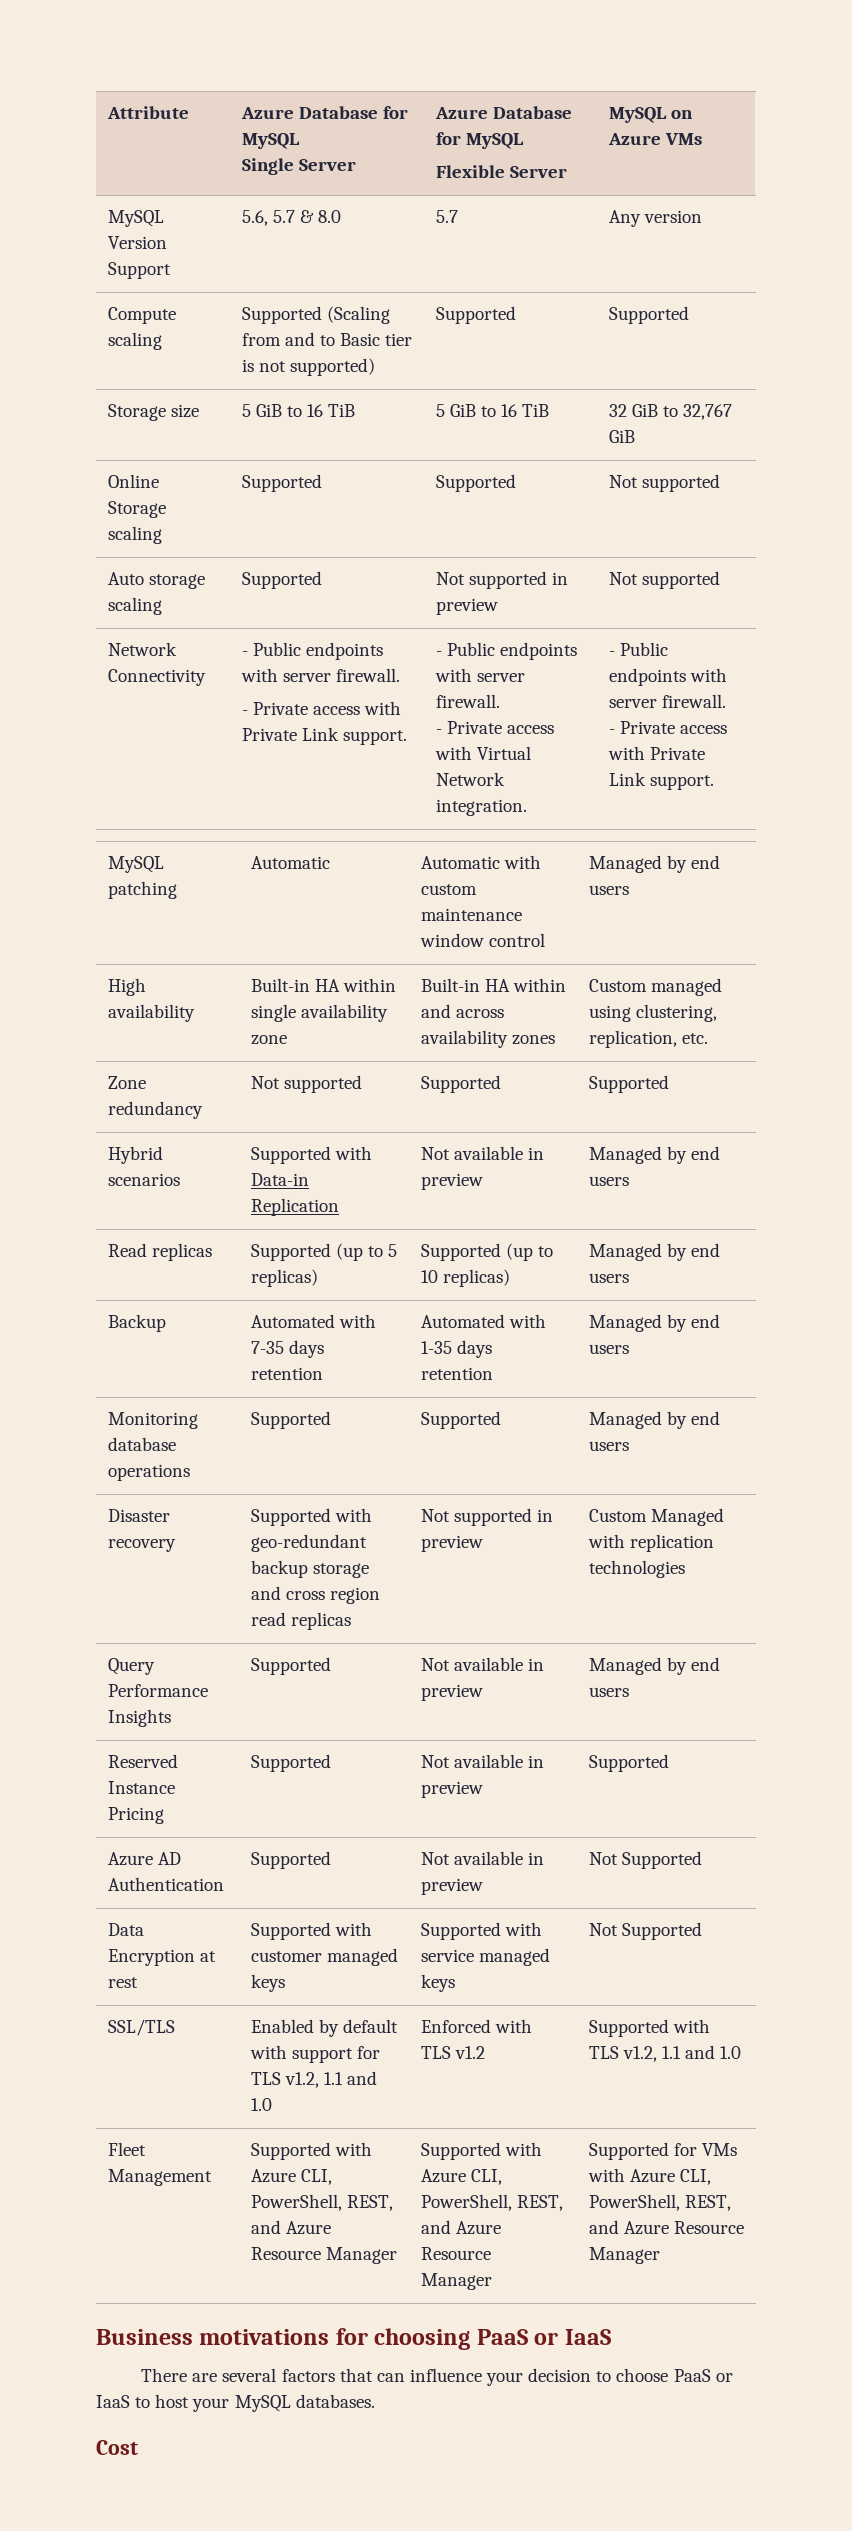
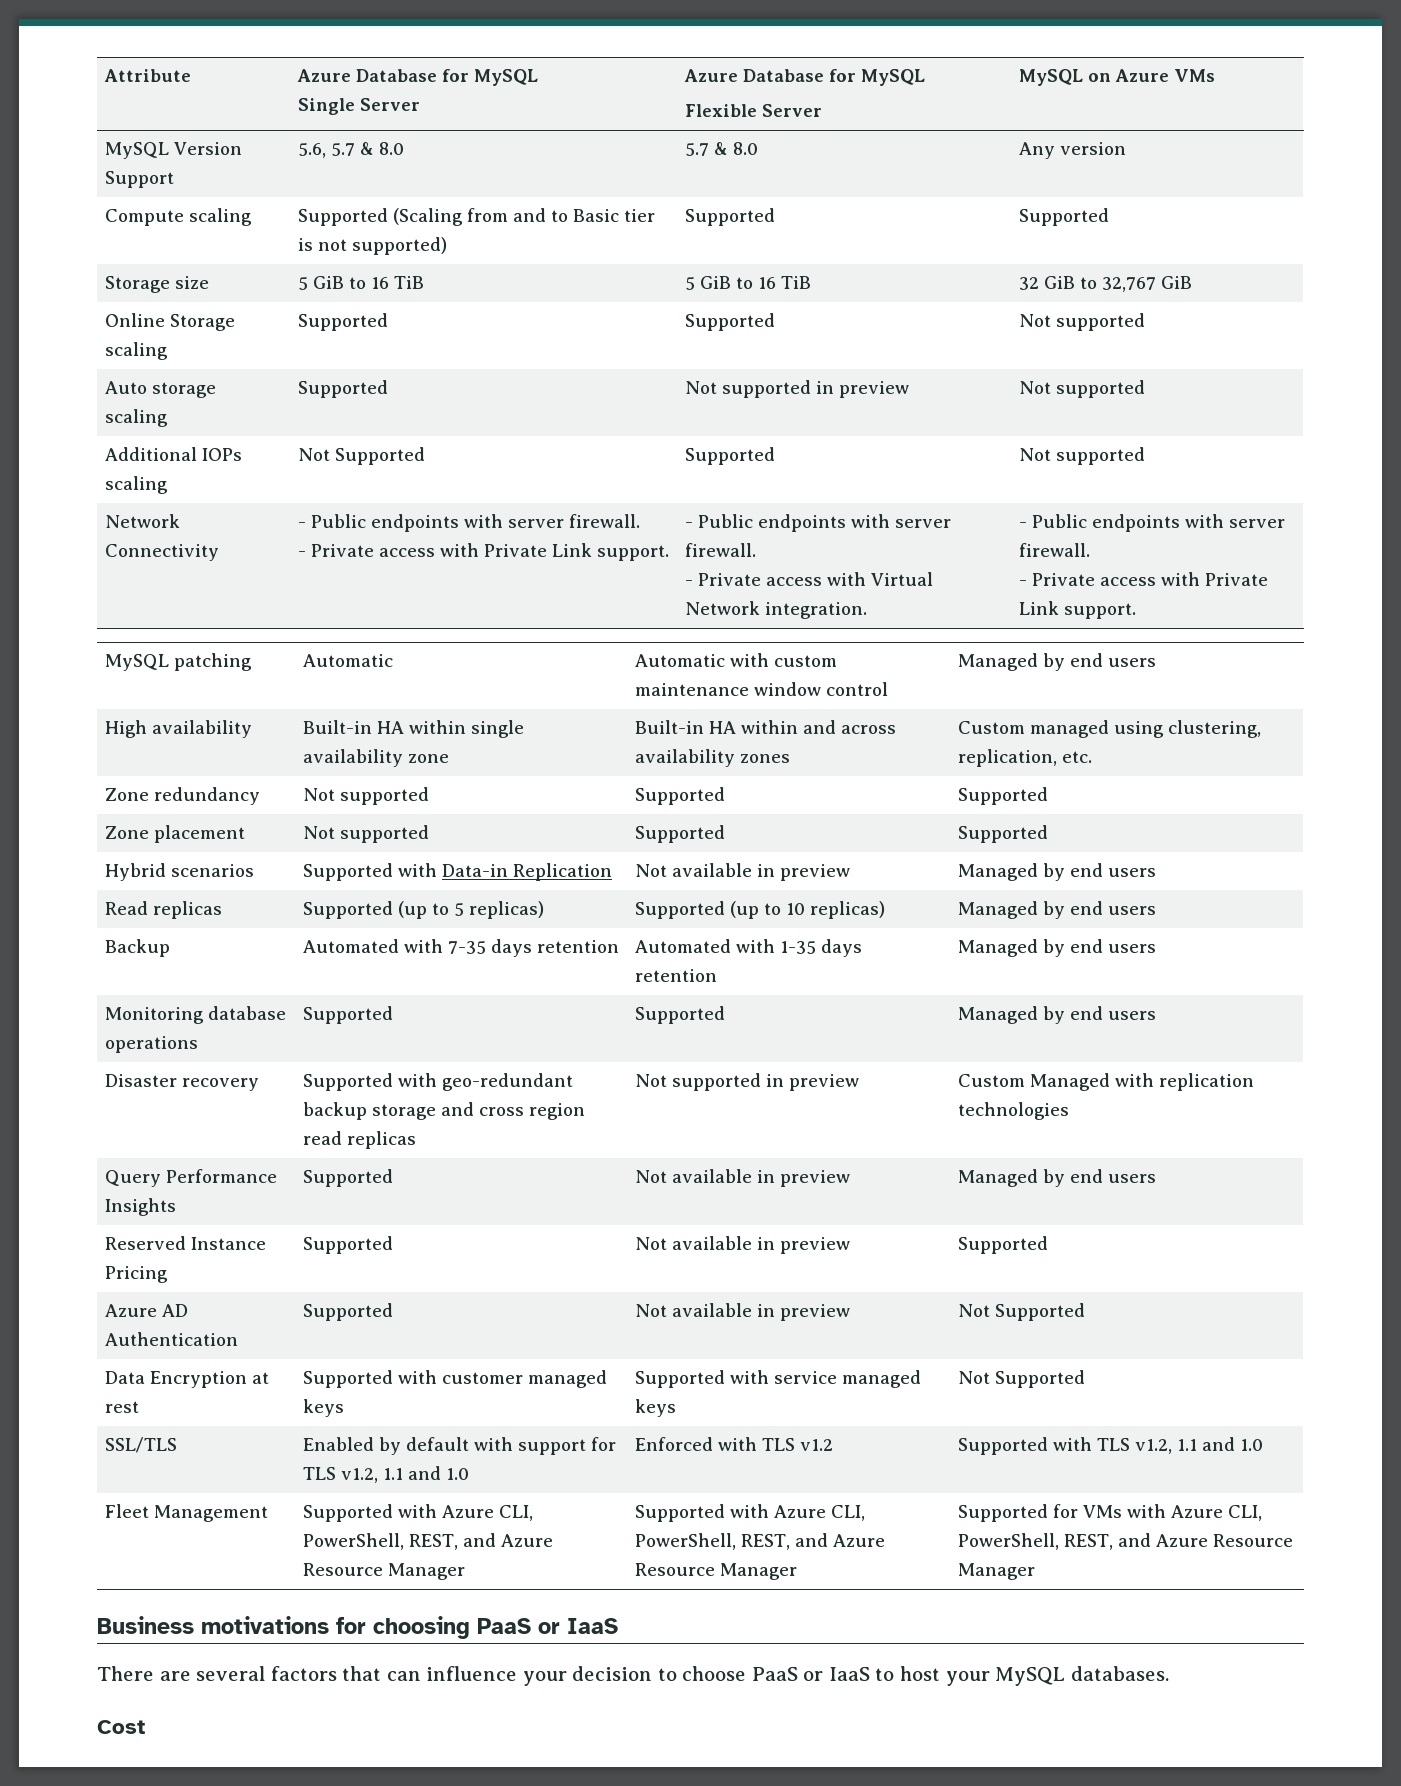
- MySQL Version Support | 5.6, 5.7 & 8.0 | 5.7 | Any version
+ MySQL Version Support | 5.6, 5.7 & 8.0 | 5.7 & 8.0 | Any version
+ Additional IOPs scaling | Not Supported | Supported | Not supported
+ Zone placement | Not supported | Supported | Supported

